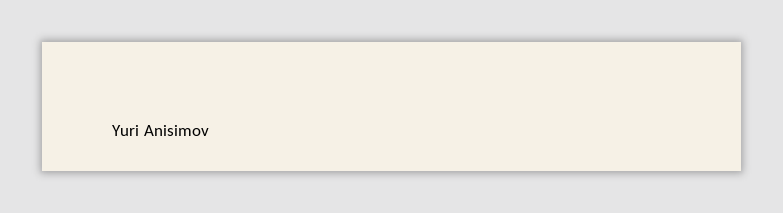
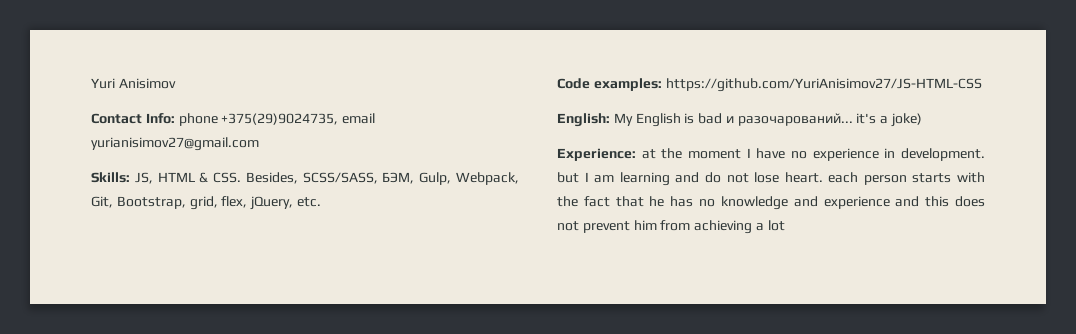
+ Contact Info: phone +375(29)9024735, email yurianisimov27@gmail.com
+ Skills: JS, HTML & CSS. Besides, SCSS/SASS, БЭМ, Gulp, Webpack, Git, Bootstrap, grid, flex, jQuery, etc.
+ Code examples: https://github.com/YuriAnisimov27/JS-HTML-CSS
+ English: My English is bad и разочарований... it's a joke)
+ Experience: at the moment I have no experience in development. but I am learning and do not lose heart. each person starts with the fact that he has no knowledge and experience and this does not prevent him from achieving a lot

